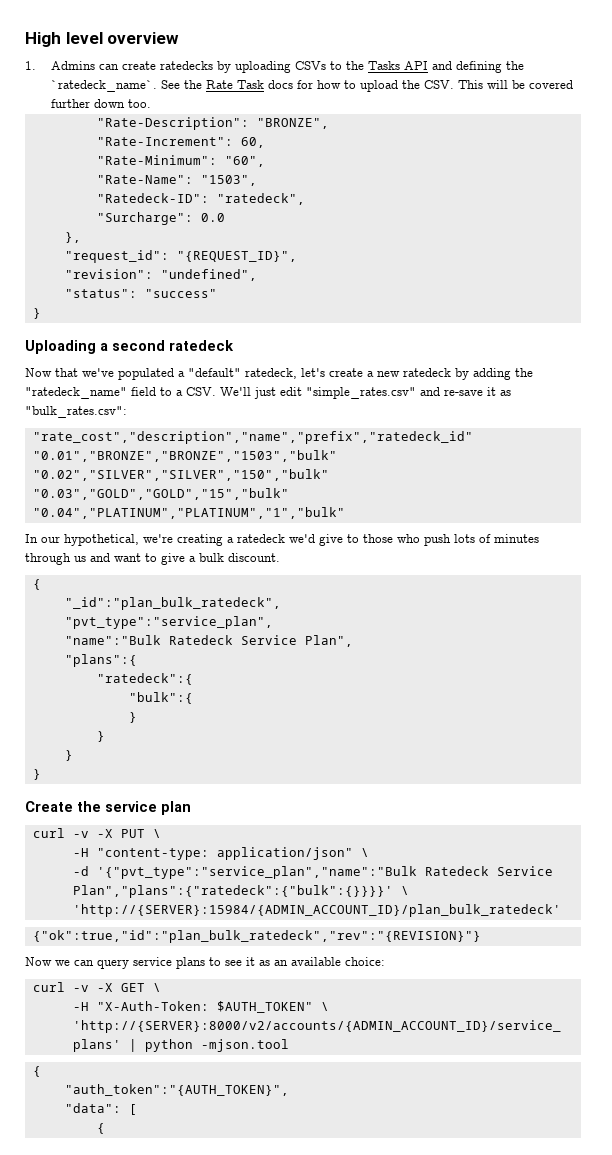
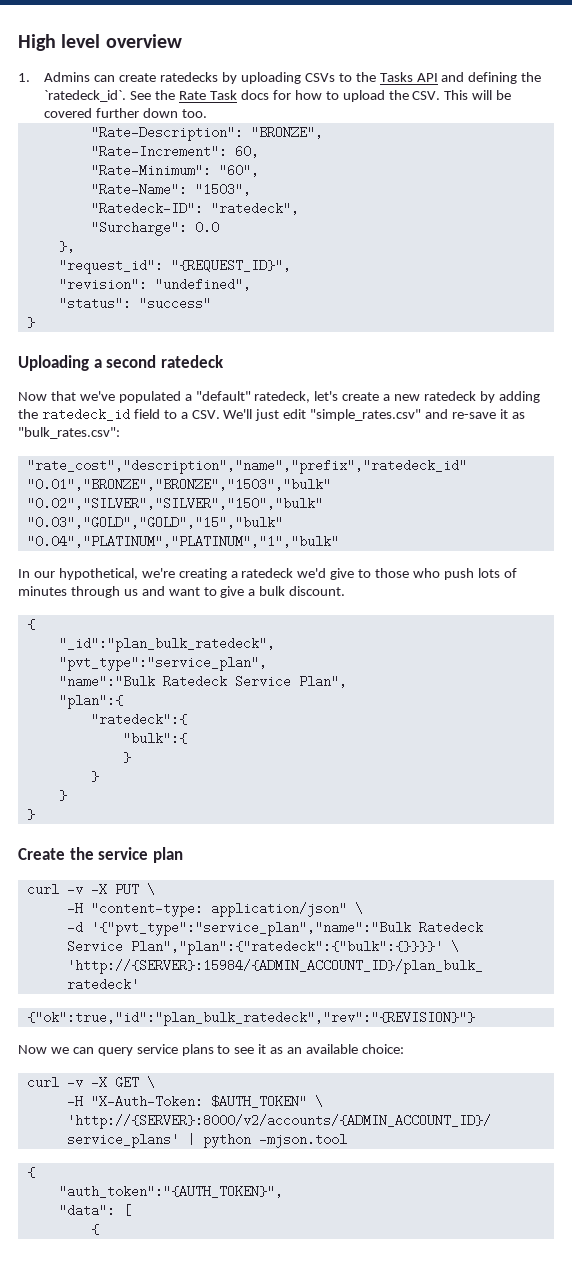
- 1. Admins can create ratedecks by uploading CSVs to the Tasks API and defining the `ratedeck_name`.
+ 1. Admins can create ratedecks by uploading CSVs to the Tasks API and defining the `ratedeck_id`.
- Now that we've populated a "default" ratedeck, let's create a new ratedeck by adding the "ratedeck_name" field to a CSV. We'll just edit "simple_rates.csv" and re-save it as "bulk_rates.csv":
+ Now that we've populated a "default" ratedeck, let's create a new ratedeck by adding the ratedeck_id field to a CSV. We'll just edit "simple_rates.csv" and re-save it as "bulk_rates.csv":
- "plans":{
+ "plan":{
- -d '{"pvt_type":"service_plan","name":"Bulk Ratedeck Service Plan","plans":{"ratedeck":{"bulk":{}}}}' \
+ -d '{"pvt_type":"service_plan","name":"Bulk Ratedeck Service Plan","plan":{"ratedeck":{"bulk":{}}}}' \

